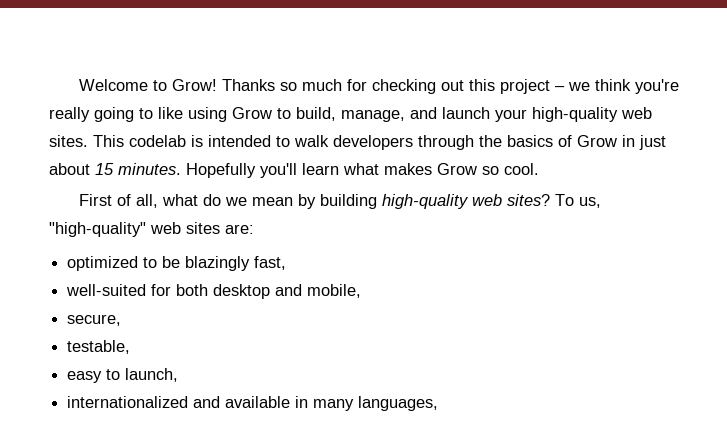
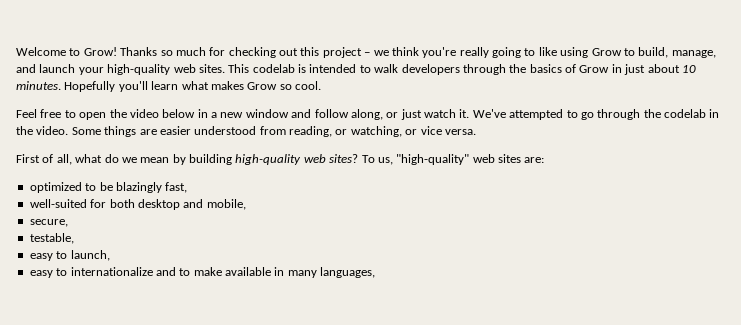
- This codelab is intended to walk developers through the basics of Grow in just about 15 minutes.
+ This codelab is intended to walk developers through the basics of Grow in just about 10 minutes.
+ Feel free to open the video below in a new window and follow along, or just watch it. We've attempted to go through the codelab in the video. Some things are easier understood from reading, or watching, or vice versa.
- internationalized and available in many languages,
+ easy to internationalize and to make available in many languages,

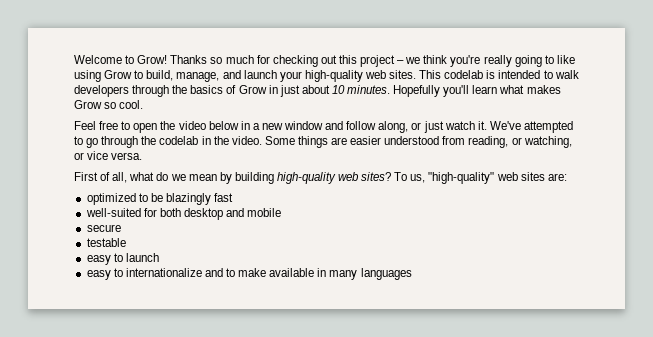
- optimized to be blazingly fast,
+ optimized to be blazingly fast
- well-suited for both desktop and mobile,
- secure,
- testable,
- easy to launch,
+ well-suited for both desktop and mobile
+ secure
+ testable
+ easy to launch
- easy to internationalize and to make available in many languages,
+ easy to internationalize and to make available in many languages

